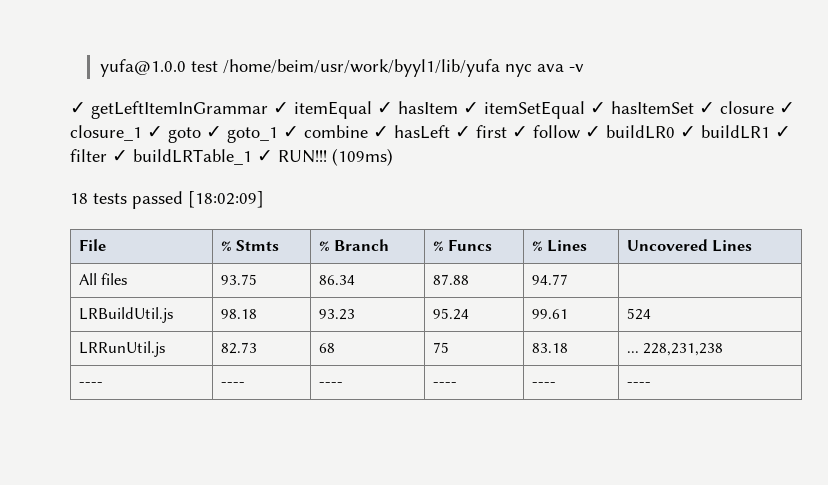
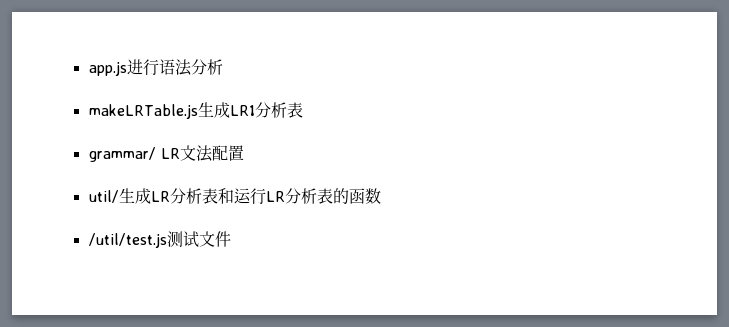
- yufa@1.0.0 test /home/beim/usr/work/byyl1/lib/yufa nyc ava -v
- ✓ getLeftItemInGrammar ✓ itemEqual ✓ hasItem ✓ itemSetEqual ✓ hasItemSet ✓ closure ✓ closure_1 ✓ goto ✓ goto_1 ✓ combine ✓ hasLeft ✓ first ✓ follow ✓ buildLR0 ✓ buildLR1 ✓ filter ✓ buildLRTable_1 ✓ RUN!!! (109ms)
- 18 tests passed [18:02:09]
- File | % Stmts | % Branch | % Funcs | % Lines | Uncovered Lines
- All files | 93.75 | 86.34 | 87.88 | 94.77 |
- LRBuildUtil.js | 98.18 | 93.23 | 95.24 | 99.61 | 524
- LRRunUtil.js | 82.73 | 68 | 75 | 83.18 | ... 228,231,238
- ---- | ---- | ---- | ---- | ---- | ----
+ app.js进行语法分析
+ makeLRTable.js生成LR1分析表
+ grammar/ LR文法配置
+ util/生成LR分析表和运行LR分析表的函数
+ /util/test.js测试文件

